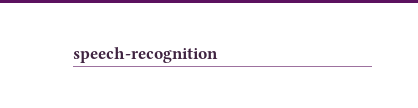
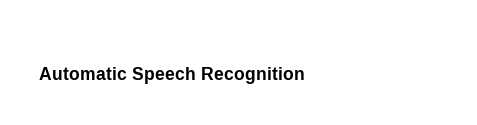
- speech-recognition
+ Automatic Speech Recognition

